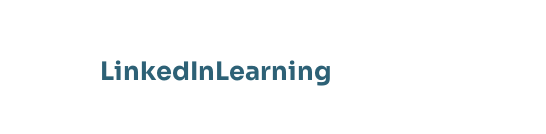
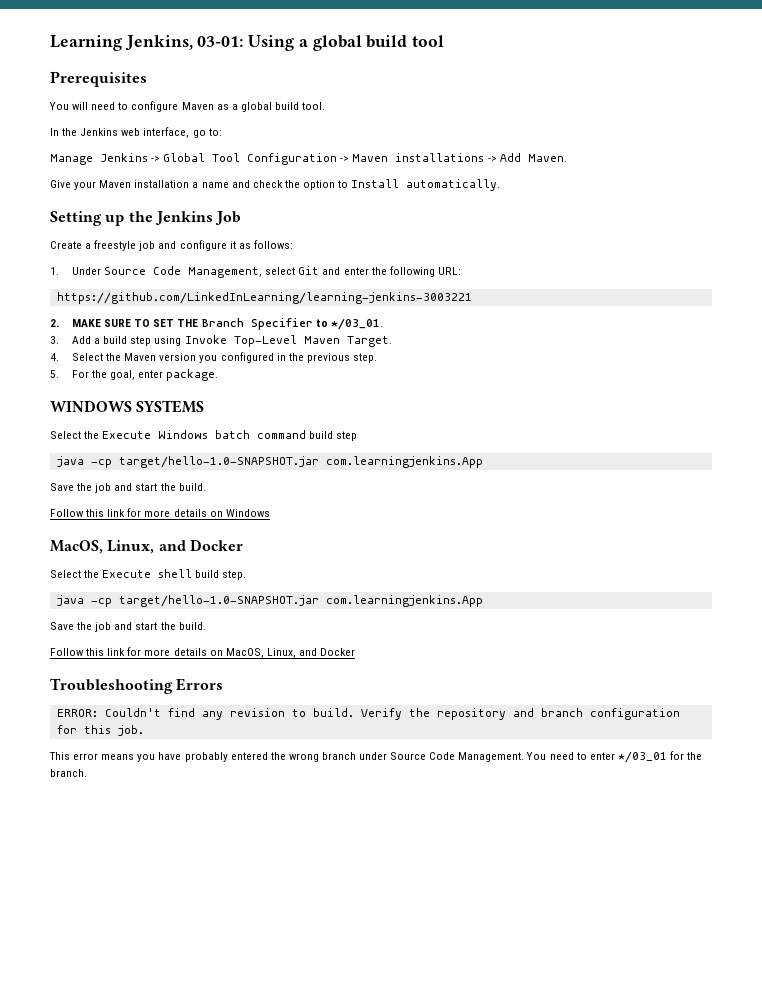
- LinkedInLearning
+ Learning Jenkins, 03-01: Using a global build tool
+ Prerequisites
+ You will need to configure Maven as a global build tool.
+ In the Jenkins web interface, go to:
+ Manage Jenkins -> Global Tool Configuration -> Maven installations -> Add Maven.
+ Give your Maven installation a name and check the option to Install automatically.
+ Setting up the Jenkins Job
+ Create a freestyle job and configure it as follows:
+ 1. Under Source Code Management, select Git and enter the following URL:
+ https://github.com/LinkedInLearning/learning-jenkins-3003221
+ 2. MAKE SURE TO SET THE Branch Specifier to */03_01.
+ 3. Add a build step using Invoke Top-Level Maven Target.
+ 4. Select the Maven version you configured in the previous step.
+ 5. For the goal, enter package.
+ WINDOWS SYSTEMS
+ Select the Execute Windows batch command build step
+ java -cp target/hello-1.0-SNAPSHOT.jar com.learningjenkins.App
+ Save the job and start the build.
+ Follow this link for more details on Windows
+ MacOS, Linux, and Docker
+ Select the Execute shell build step.
+ java -cp target/hello-1.0-SNAPSHOT.jar com.learningjenkins.App
+ Save the job and start the build.
+ Follow this link for more details on MacOS, Linux, and Docker
+ Troubleshooting Errors
+ ERROR: Couldn't find any revision to build. Verify the repository and branch configuration for this job.
+ This error means you have probably entered the wrong branch under Source Code Management. You need to enter */03_01 for the branch.

